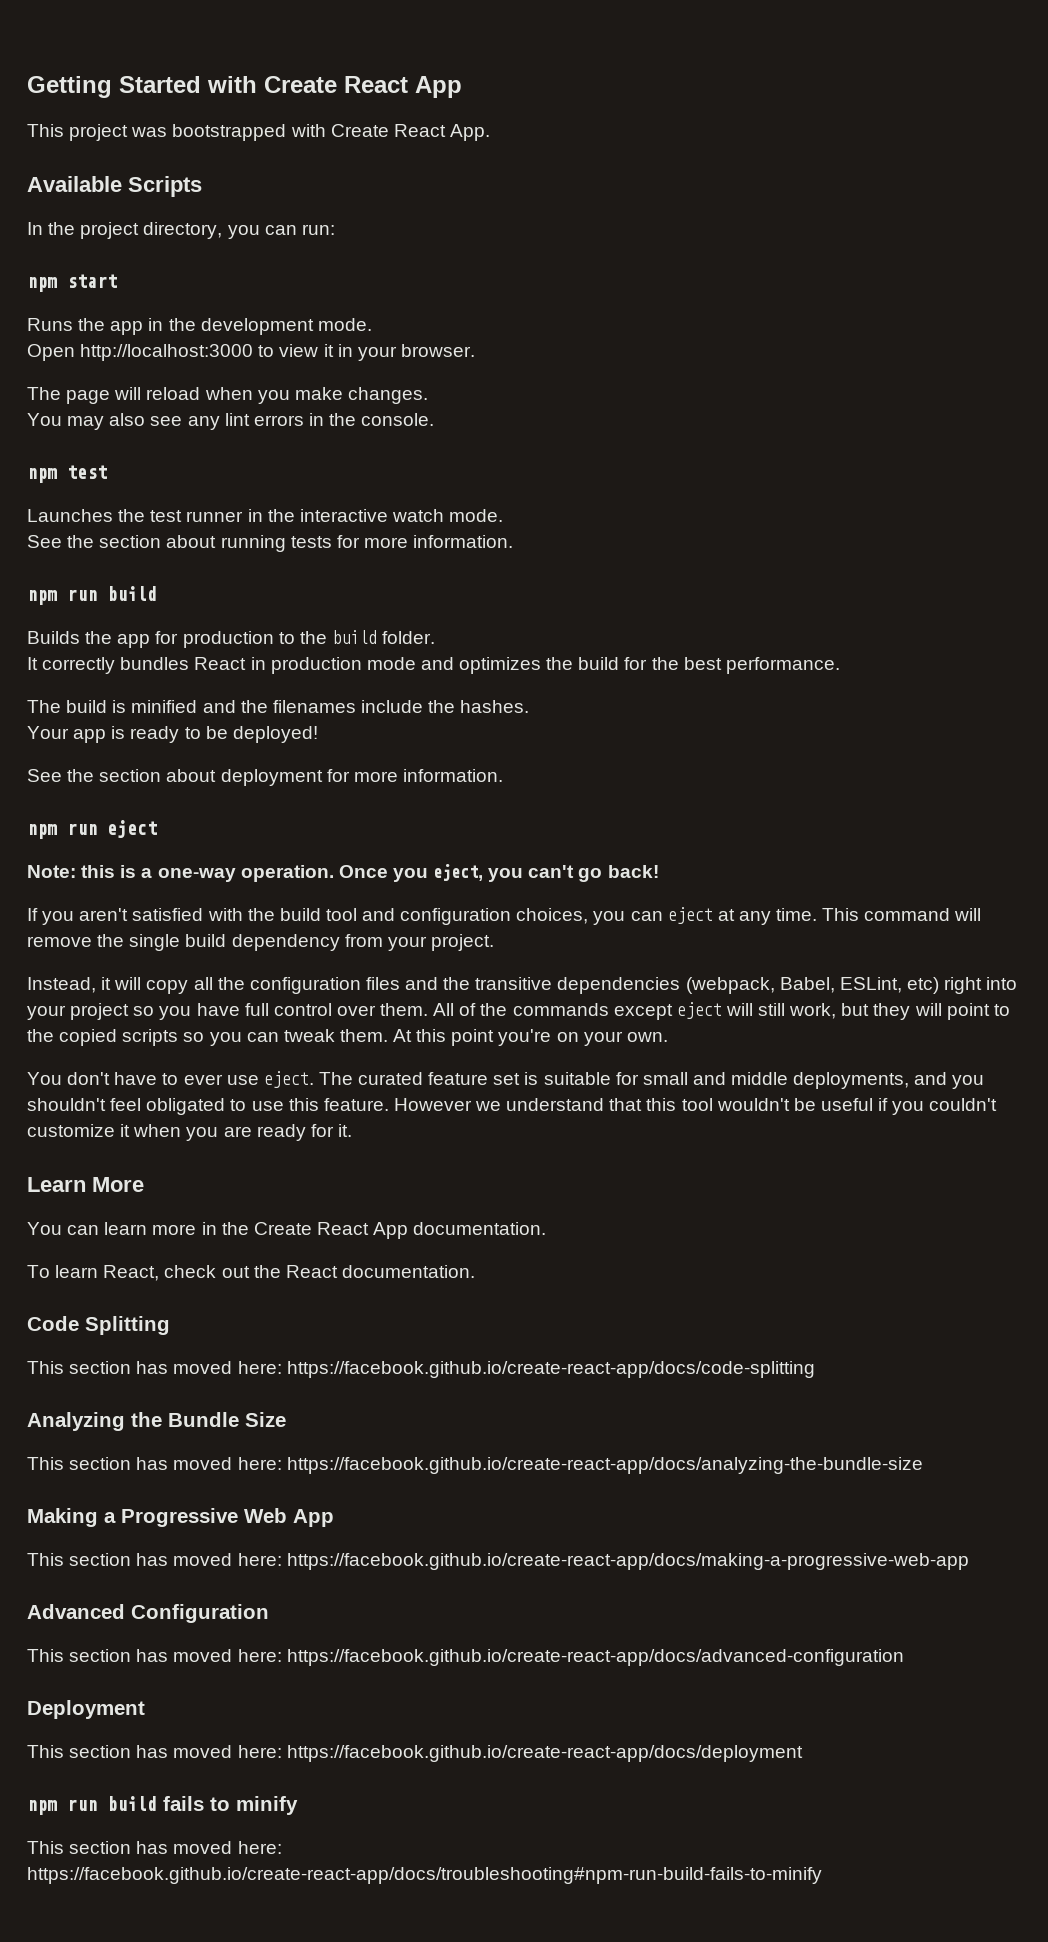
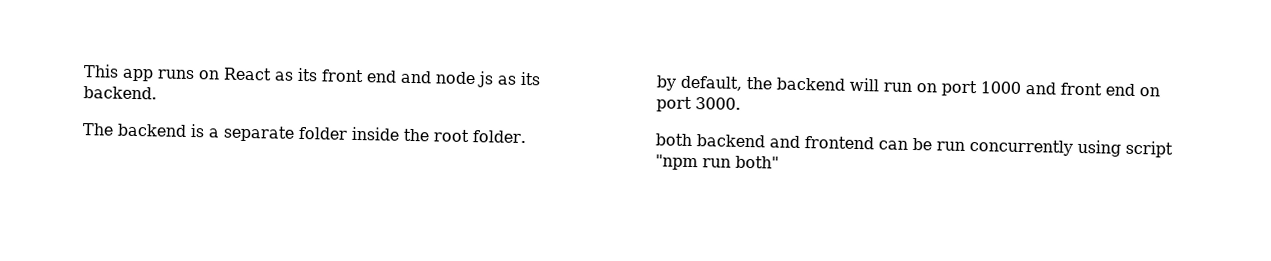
- Getting Started with Create React App
- This project was bootstrapped with Create React App.
- Available Scripts
- In the project directory, you can run:
- npm start
- Runs the app in the development mode.
- Open http://localhost:3000 to view it in your browser.
- The page will reload when you make changes.
- You may also see any lint errors in the console.
- npm test
- Launches the test runner in the interactive watch mode.
- See the section about running tests for more information.
- npm run build
- Builds the app for production to the build folder.
- It correctly bundles React in production mode and optimizes the build for the best performance.
- The build is minified and the filenames include the hashes.
- Your app is ready to be deployed!
- See the section about deployment for more information.
- npm run eject
- Note: this is a one-way operation. Once you eject, you can't go back!
- If you aren't satisfied with the build tool and configuration choices, you can eject at any time. This command will remove the single build dependency from your project.
- Instead, it will copy all the configuration files and the transitive dependencies (webpack, Babel, ESLint, etc) right into your project so you have full control over them. All of the commands except eject will still work, but they will point to the copied scripts so you can tweak them. At this point you're on your own.
- You don't have to ever use eject. The curated feature set is suitable for small and middle deployments, and you shouldn't feel obligated to use this feature. However we understand that this tool wouldn't be useful if you couldn't customize it when you are ready for it.
- Learn More
- You can learn more in the Create React App documentation.
- To learn React, check out the React documentation.
- Code Splitting
- This section has moved here: https://facebook.github.io/create-react-app/docs/code-splitting
- Analyzing the Bundle Size
- This section has moved here: https://facebook.github.io/create-react-app/docs/analyzing-the-bundle-size
- Making a Progressive Web App
- This section has moved here: https://facebook.github.io/create-react-app/docs/making-a-progressive-web-app
- Advanced Configuration
- This section has moved here: https://facebook.github.io/create-react-app/docs/advanced-configuration
- Deployment
- This section has moved here: https://facebook.github.io/create-react-app/docs/deployment
- npm run build fails to minify
- This section has moved here: https://facebook.github.io/create-react-app/docs/troubleshooting#npm-run-build-fails-to-minify
+ This app runs on React as its front end and node js as its backend.
+ The backend is a separate folder inside the root folder.
+ by default, the backend will run on port 1000 and front end on port 3000.
+ both backend and frontend can be run concurrently using script "npm run both"

